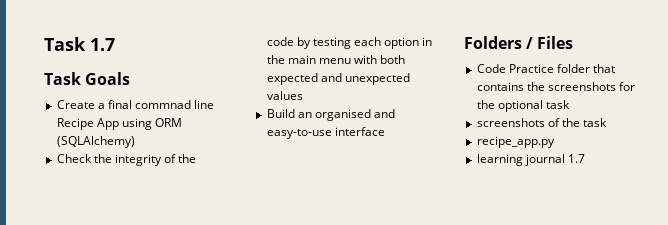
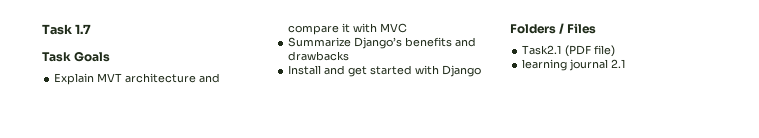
- Create a final commnad line Recipe App using ORM (SQLAlchemy)
- Check the integrity of the code by testing each option in the main menu with both expected and unexpected values
- Build an organised and easy-to-use interface
+ Explain MVT architecture and compare it with MVC
+ Summarize Django’s benefits and drawbacks
+ Install and get started with Django
  Folders / Files
- Code Practice folder that contains the screenshots for the optional task
- screenshots of the task
- recipe_app.py
+ Task2.1 (PDF file)
- learning journal 1.7
+ learning journal 2.1

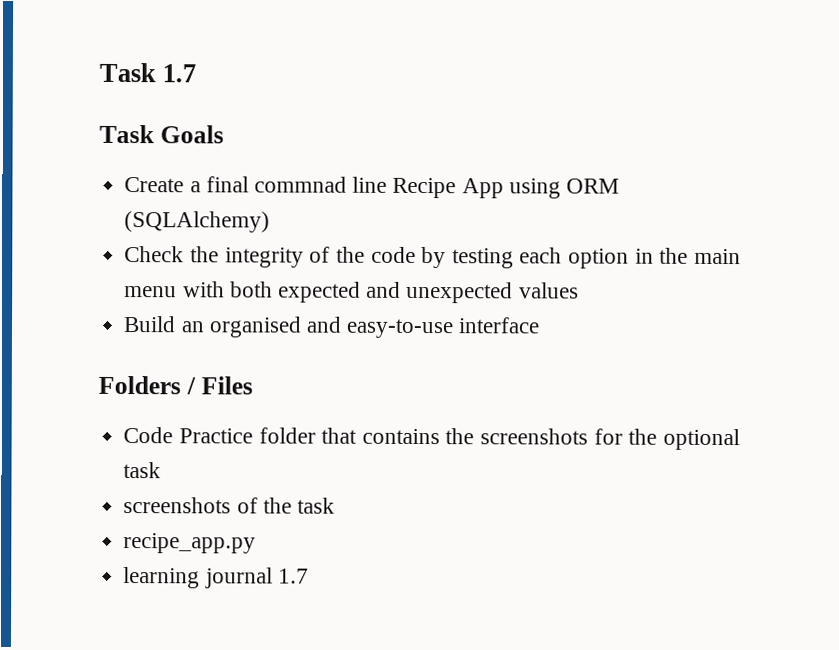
- Explain MVT architecture and compare it with MVC
- Summarize Django’s benefits and drawbacks
- Install and get started with Django
+ Create a final commnad line Recipe App using ORM (SQLAlchemy)
+ Check the integrity of the code by testing each option in the main menu with both expected and unexpected values
+ Build an organised and easy-to-use interface
  Folders / Files
- Task2.1 (PDF file)
+ Code Practice folder that contains the screenshots for the optional task
+ screenshots of the task
+ recipe_app.py
- learning journal 2.1
+ learning journal 1.7

